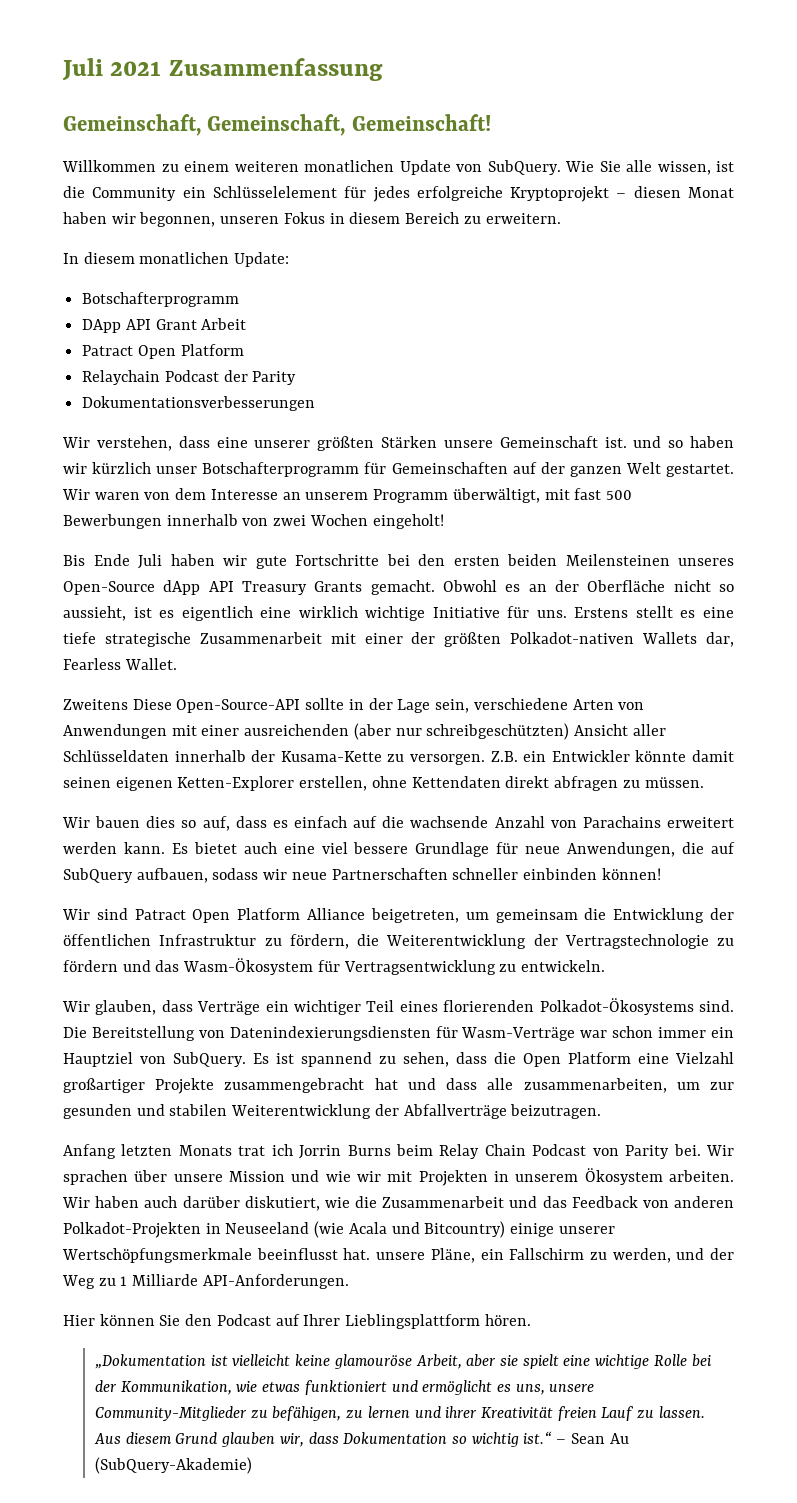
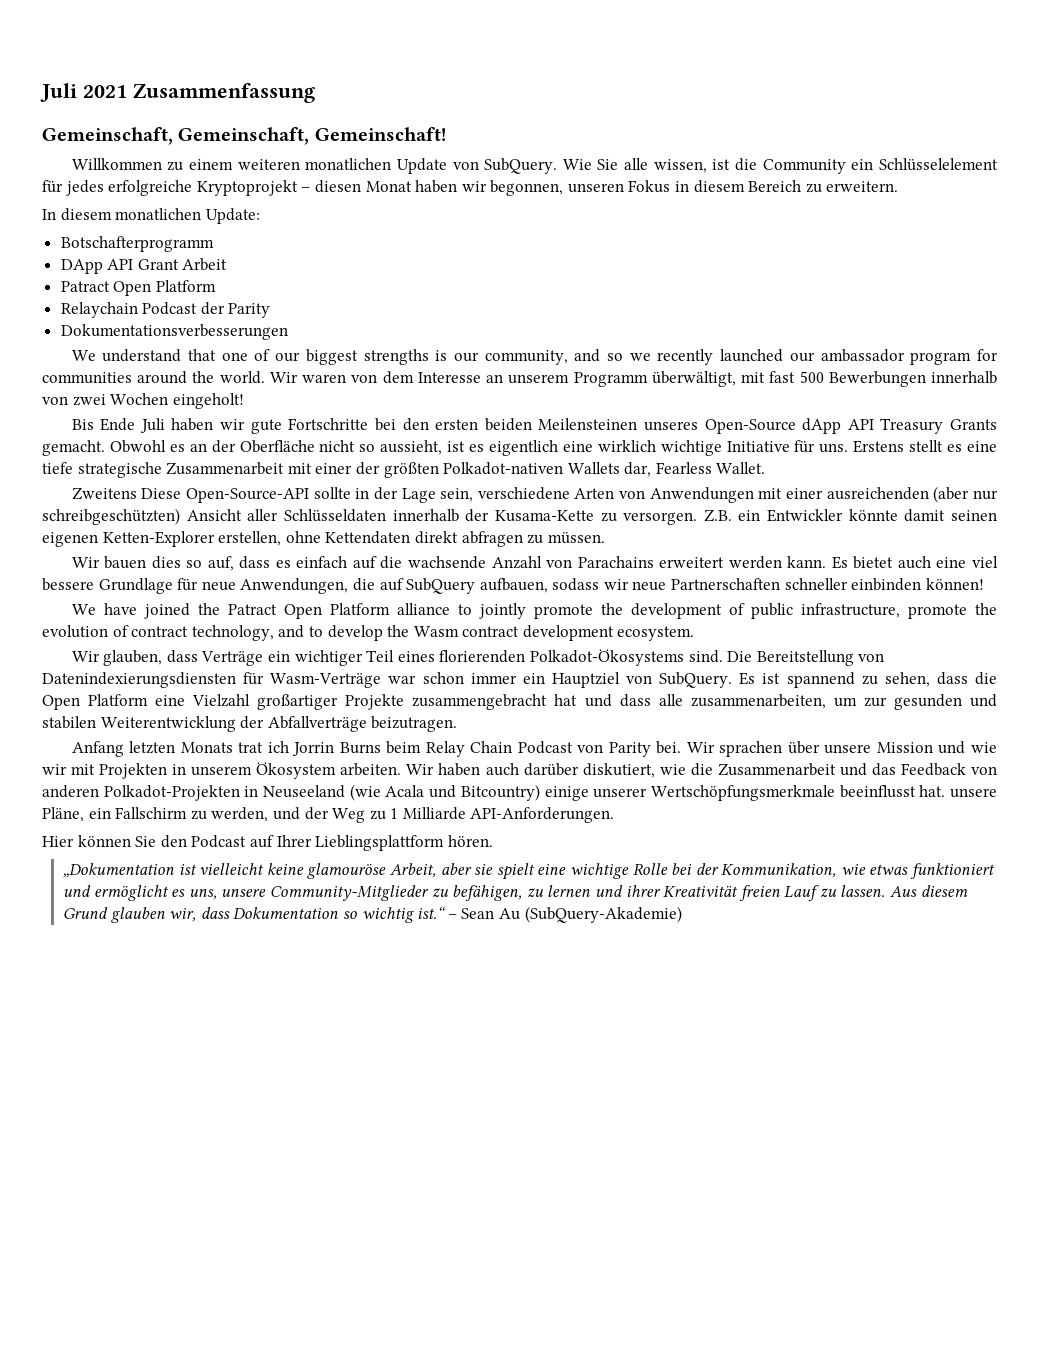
- Wir verstehen, dass eine unserer größten Stärken unsere Gemeinschaft ist. und so haben wir kürzlich unser Botschafterprogramm für Gemeinschaften auf der ganzen Welt gestartet.
+ We understand that one of our biggest strengths is our community, and so we recently launched our ambassador program for communities around the world.
- Wir sind Patract Open Platform Alliance beigetreten, um gemeinsam die Entwicklung der öffentlichen Infrastruktur zu fördern, die Weiterentwicklung der Vertragstechnologie zu fördern und das Wasm-Ökosystem für Vertragsentwicklung zu entwickeln.
+ We have joined the Patract Open Platform alliance to jointly promote the development of public infrastructure, promote the evolution of contract technology, and to develop the Wasm contract development ecosystem.

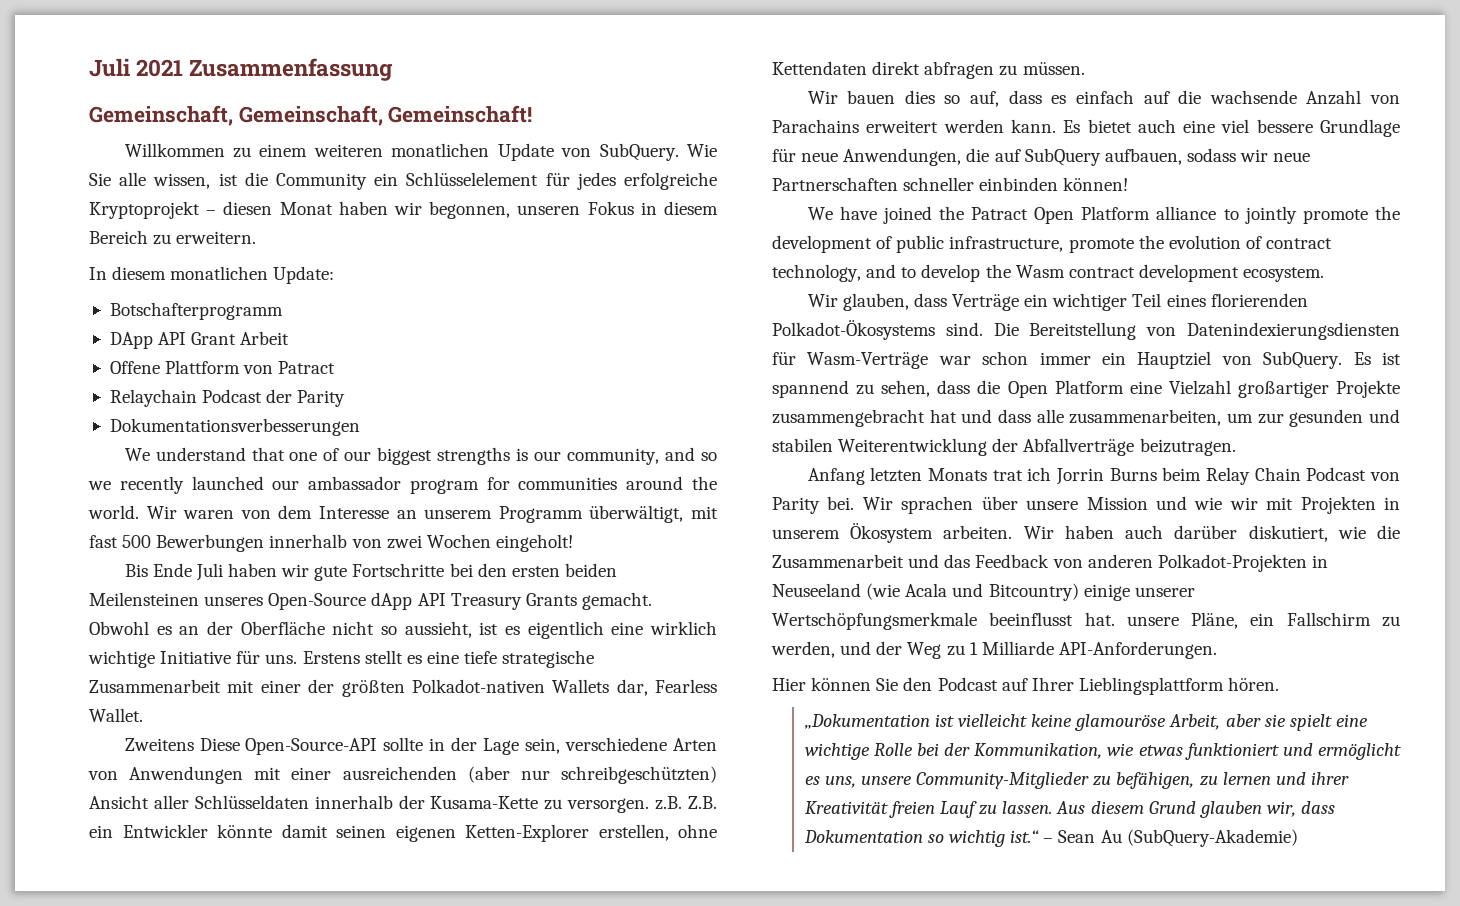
  DApp API Grant Arbeit
- Patract Open Platform
+ Offene Plattform von Patract
- Zweitens Diese Open-Source-API sollte in der Lage sein, verschiedene Arten von Anwendungen mit einer ausreichenden (aber nur schreibgeschützten) Ansicht aller Schlüsseldaten innerhalb der Kusama-Kette zu versorgen. Z.B. ein Entwickler könnte damit seinen eigenen Ketten-Explorer erstellen, ohne Kettendaten direkt abfragen zu müssen.
+ Zweitens Diese Open-Source-API sollte in der Lage sein, verschiedene Arten von Anwendungen mit einer ausreichenden (aber nur schreibgeschützten) Ansicht aller Schlüsseldaten innerhalb der Kusama-Kette zu versorgen. z.B. Z.B. ein Entwickler könnte damit seinen eigenen Ketten-Explorer erstellen, ohne Kettendaten direkt abfragen zu müssen.

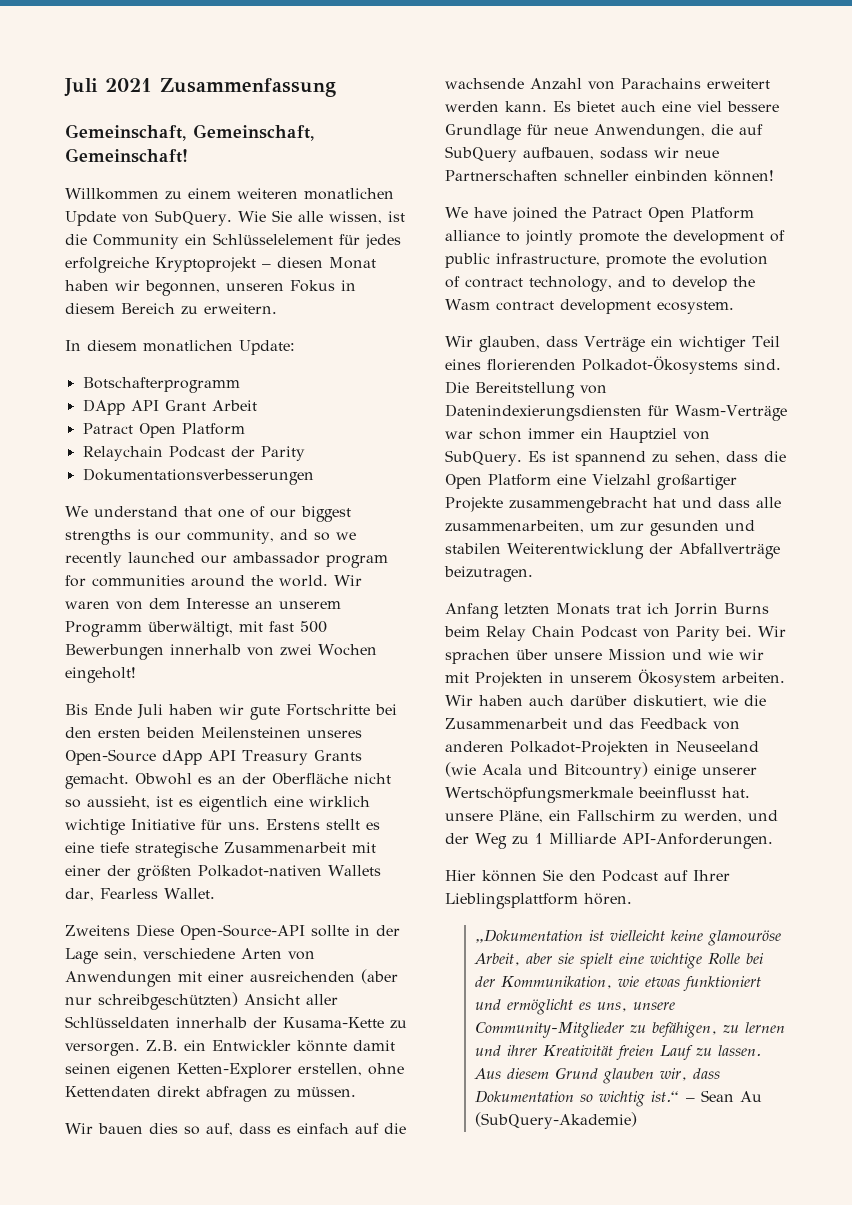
  DApp API Grant Arbeit
- Offene Plattform von Patract
+ Patract Open Platform
- Zweitens Diese Open-Source-API sollte in der Lage sein, verschiedene Arten von Anwendungen mit einer ausreichenden (aber nur schreibgeschützten) Ansicht aller Schlüsseldaten innerhalb der Kusama-Kette zu versorgen. z.B. Z.B. ein Entwickler könnte damit seinen eigenen Ketten-Explorer erstellen, ohne Kettendaten direkt abfragen zu müssen.
+ Zweitens Diese Open-Source-API sollte in der Lage sein, verschiedene Arten von Anwendungen mit einer ausreichenden (aber nur schreibgeschützten) Ansicht aller Schlüsseldaten innerhalb der Kusama-Kette zu versorgen. Z.B. ein Entwickler könnte damit seinen eigenen Ketten-Explorer erstellen, ohne Kettendaten direkt abfragen zu müssen.

